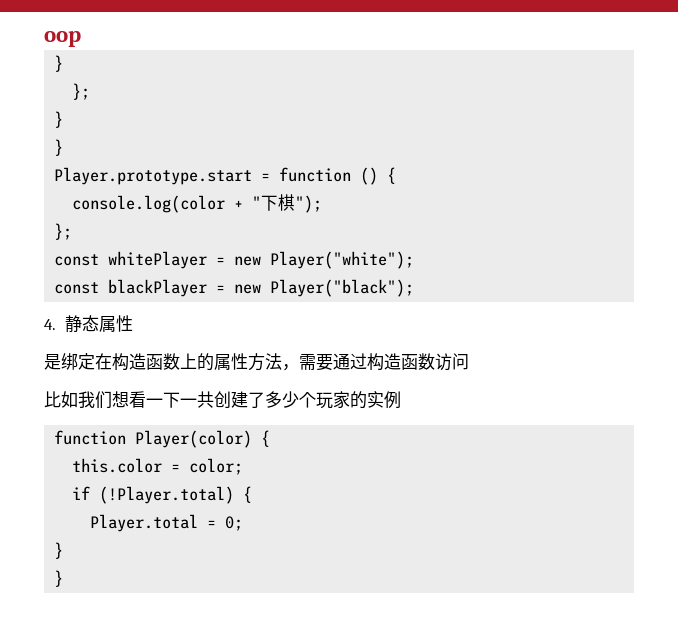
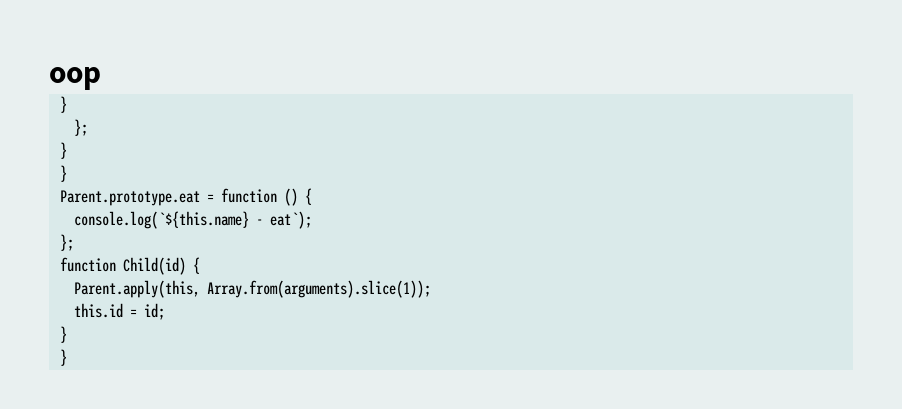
- Player.prototype.start = function () {
+ Parent.prototype.eat = function () {
- console.log(color + "下棋");
+ console.log(`${this.name} - eat`);
  };
- const whitePlayer = new Player("white");
- const blackPlayer = new Player("black");
- 4.静态属性
- 是绑定在构造函数上的属性方法，需要通过构造函数访问
- 比如我们想看一下一共创建了多少个玩家的实例
- function Player(color) {
- this.color = color;
- if (!Player.total) {
- Player.total = 0;
+ function Child(id) {
+ Parent.apply(this, Array.from(arguments).slice(1));
+ this.id = id;

